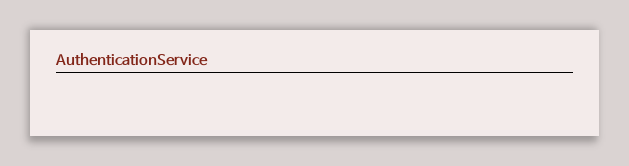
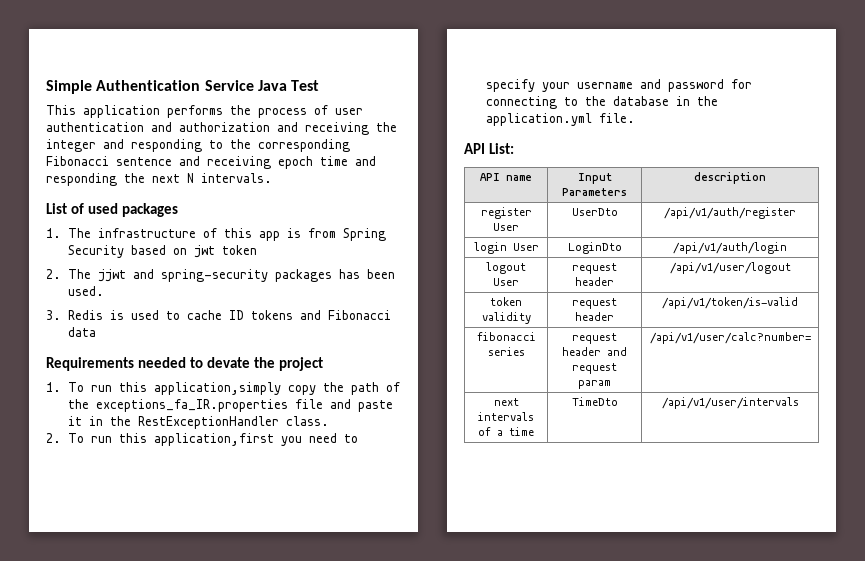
- AuthenticationService
+ Simple Authentication Service Java Test
+ This application performs the process of user authentication and authorization and receiving the integer and responding to the corresponding Fibonacci sentence and receiving epoch time and responding the next N intervals.
+ List of used packages
+ 1. The infrastructure of this app is from Spring Security based on jwt token
+ 2. The jjwt and spring-security packages has been used.
+ 3. Redis is used to cache ID tokens and Fibonacci data
+ Requirements needed to devate the project
+ 1. To run this application,simply copy the path of the exceptions_fa_IR.properties file and paste it in the RestExceptionHandler class.
+ 2. To run this application,first you need to specify your username and password for connecting to the database in the application.yml file.
+ API List:
+ API name | Input Parameters | description
+ register User | UserDto | /api/v1/auth/register
+ login User | LoginDto | /api/v1/auth/login
+ logout User | request header | /api/v1/user/logout
+ token validity | request header | /api/v1/token/is-valid
+ fibonacci series | request header and request param | /api/v1/user/calc?number=
+ next intervals of a time | TimeDto | /api/v1/user/intervals

